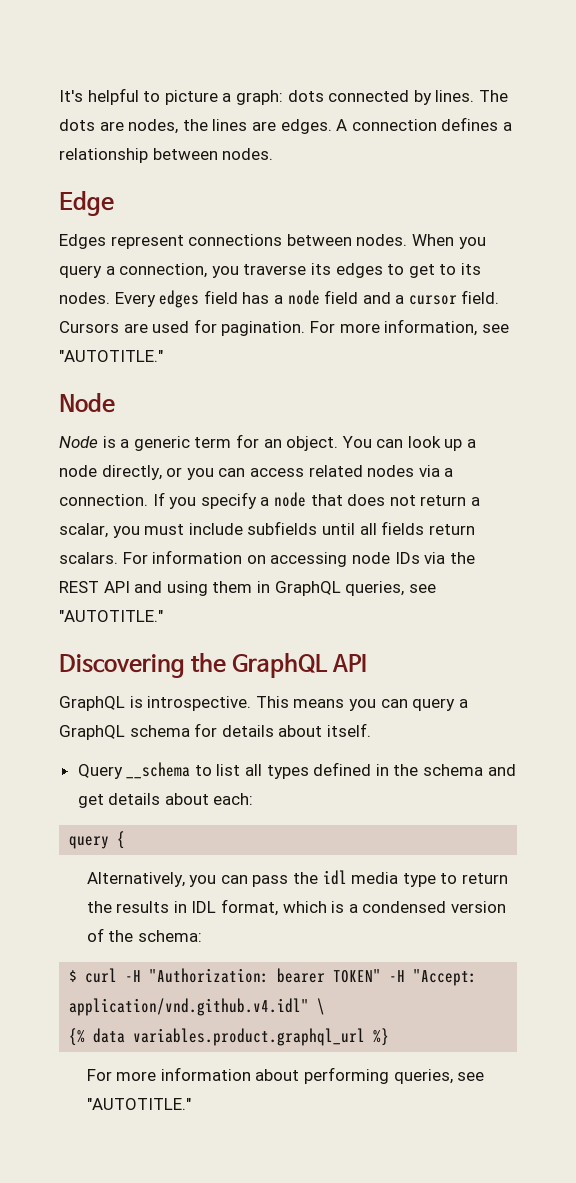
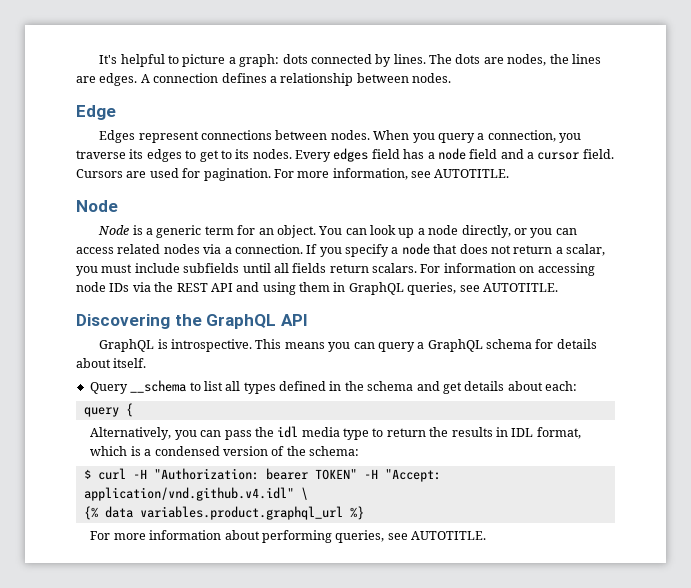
- For more information, see "AUTOTITLE."
+ For more information, see AUTOTITLE.
- For information on accessing node IDs via the REST API and using them in GraphQL queries, see "AUTOTITLE."
+ For information on accessing node IDs via the REST API and using them in GraphQL queries, see AUTOTITLE.
- For more information about performing queries, see "AUTOTITLE."
+ For more information about performing queries, see AUTOTITLE.

